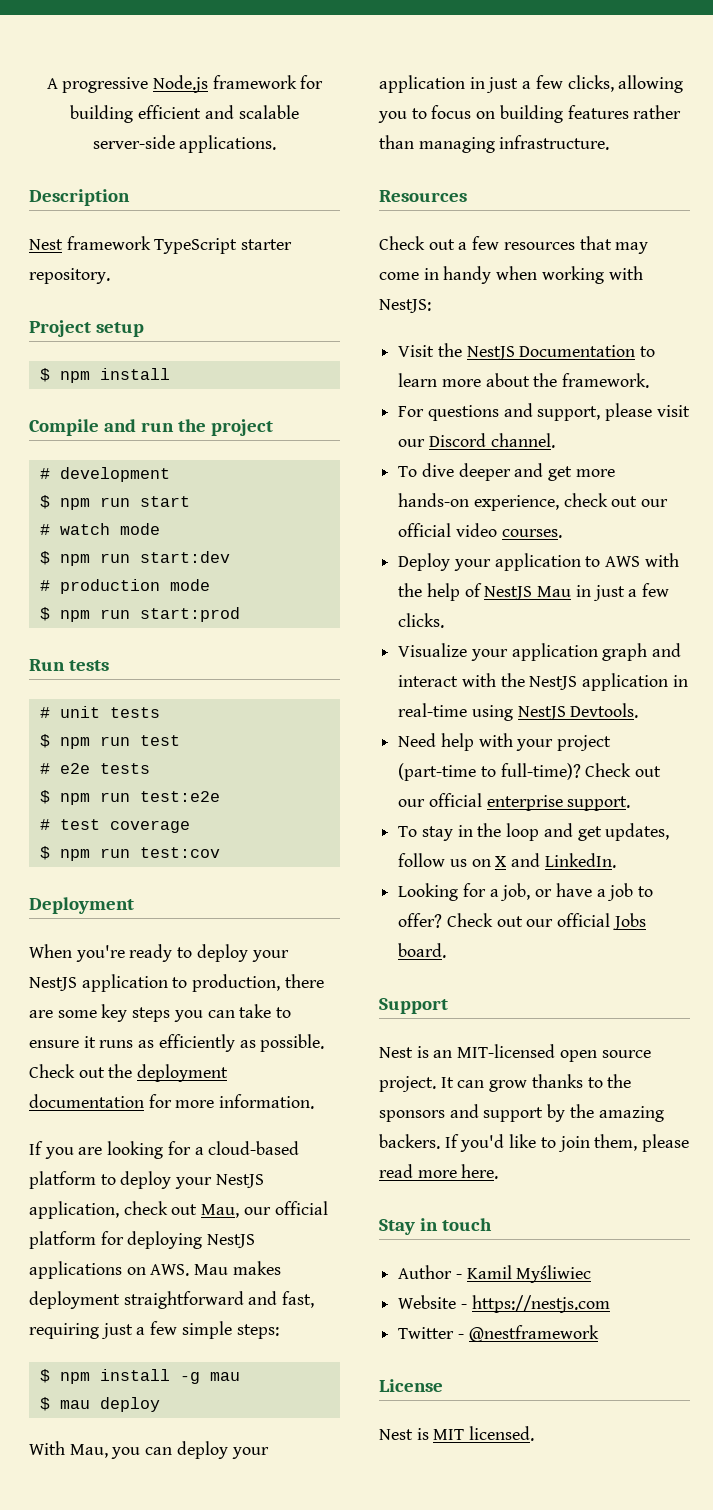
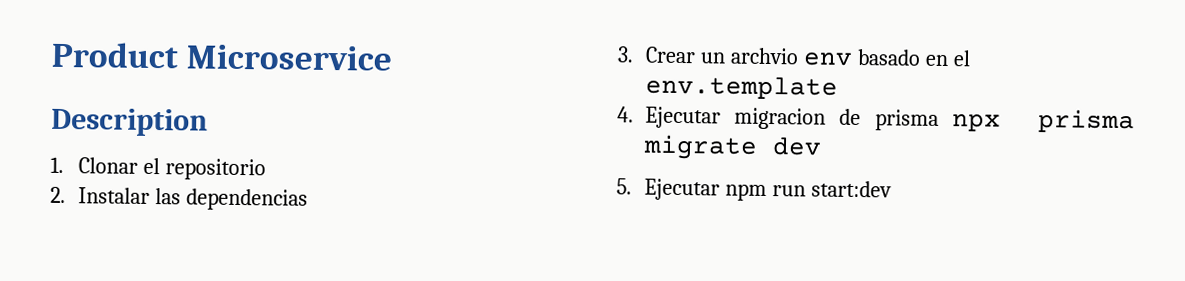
- A progressive Node.js framework for building efficient and scalable server-side applications.
+ Product Microservice
  Description
- Nest framework TypeScript starter repository.
- Project setup
- $ npm install
- Compile and run the project
- # development
- $ npm run start
- # watch mode
- $ npm run start:dev
- # production mode
- $ npm run start:prod
- Run tests
- # unit tests
- $ npm run test
- # e2e tests
- $ npm run test:e2e
- # test coverage
- $ npm run test:cov
- Deployment
- When you're ready to deploy your NestJS application to production, there are some key steps you can take to ensure it runs as efficiently as possible. Check out the deployment documentation for more information.
- If you are looking for a cloud-based platform to deploy your NestJS application, check out Mau, our official platform for deploying NestJS applications on AWS. Mau makes deployment straightforward and fast, requiring just a few simple steps:
- $ npm install -g mau
- $ mau deploy
- With Mau, you can deploy your application in just a few clicks, allowing you to focus on building features rather than managing infrastructure.
- Resources
- Check out a few resources that may come in handy when working with NestJS:
- Visit the NestJS Documentation to learn more about the framework.
- For questions and support, please visit our Discord channel.
- To dive deeper and get more hands-on experience, check out our official video courses.
- Deploy your application to AWS with the help of NestJS Mau in just a few clicks.
- Visualize your application graph and interact with the NestJS application in real-time using NestJS Devtools.
- Need help with your project (part-time to full-time)? Check out our official enterprise support.
- To stay in the loop and get updates, follow us on X and LinkedIn.
- Looking for a job, or have a job to offer? Check out our official Jobs board.
- Support
- Nest is an MIT-licensed open source project. It can grow thanks to the sponsors and support by the amazing backers. If you'd like to join them, please read more here.
- Stay in touch
- Author - Kamil Myśliwiec
- Website - https://nestjs.com
- Twitter - @nestframework
- License
- Nest is MIT licensed.
+ 1. Clonar el repositorio
+ 2. Instalar las dependencias
+ 3. Crear un archvio env basado en el env.template
+ 4. Ejecutar migracion de prisma npx prisma migrate dev
+ 5. Ejecutar npm run start:dev

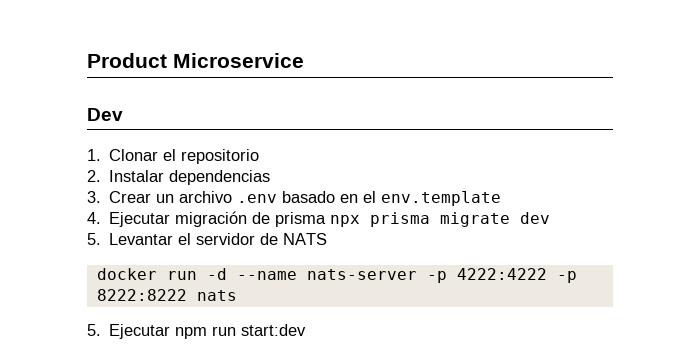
- Description
+ Dev
- 2. Instalar las dependencias
+ 2. Instalar dependencias
- 3. Crear un archvio env basado en el env.template
+ 3. Crear un archivo .env basado en el env.template
- 4. Ejecutar migracion de prisma npx prisma migrate dev
+ 4. Ejecutar migración de prisma npx prisma migrate dev
+ 5. Levantar el servidor de NATS
+ docker run -d --name nats-server -p 4222:4222 -p 8222:8222 nats

